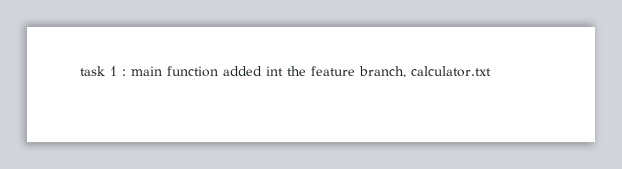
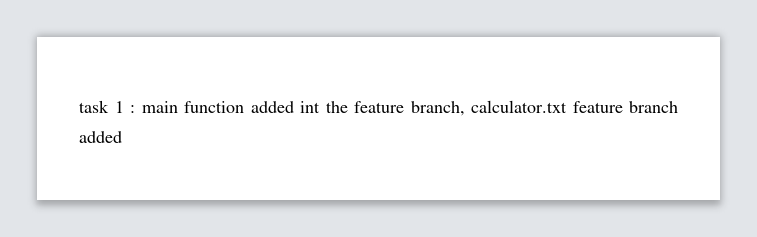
- task 1 : main function added int the feature branch, calculator.txt
+ task 1 : main function added int the feature branch, calculator.txt feature branch added

